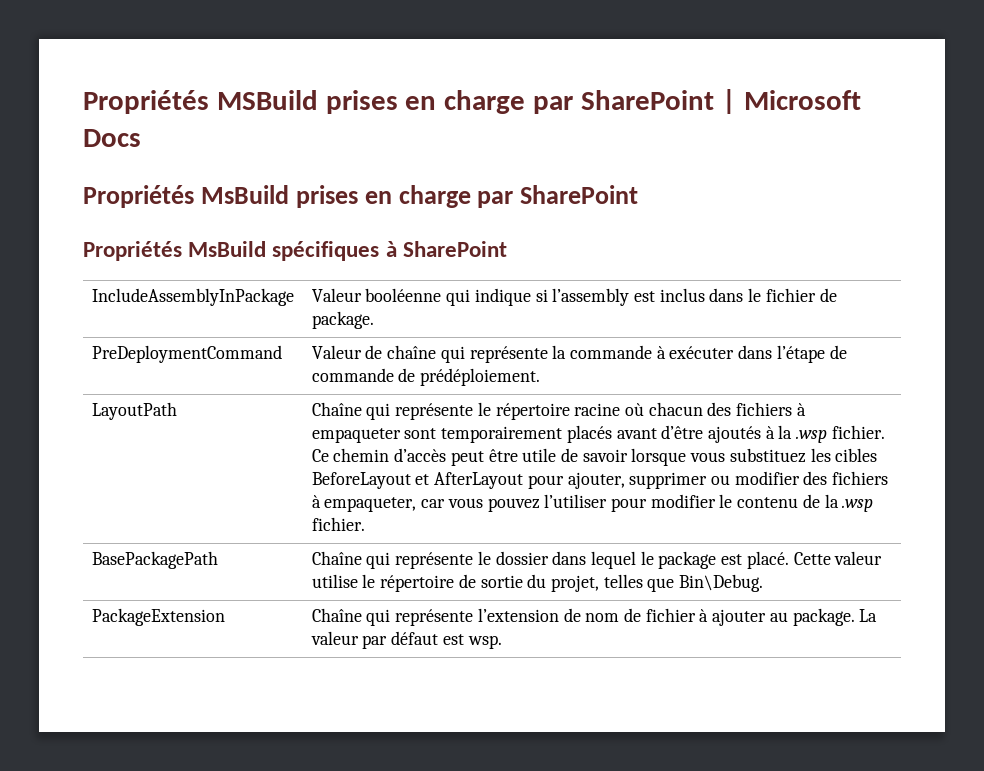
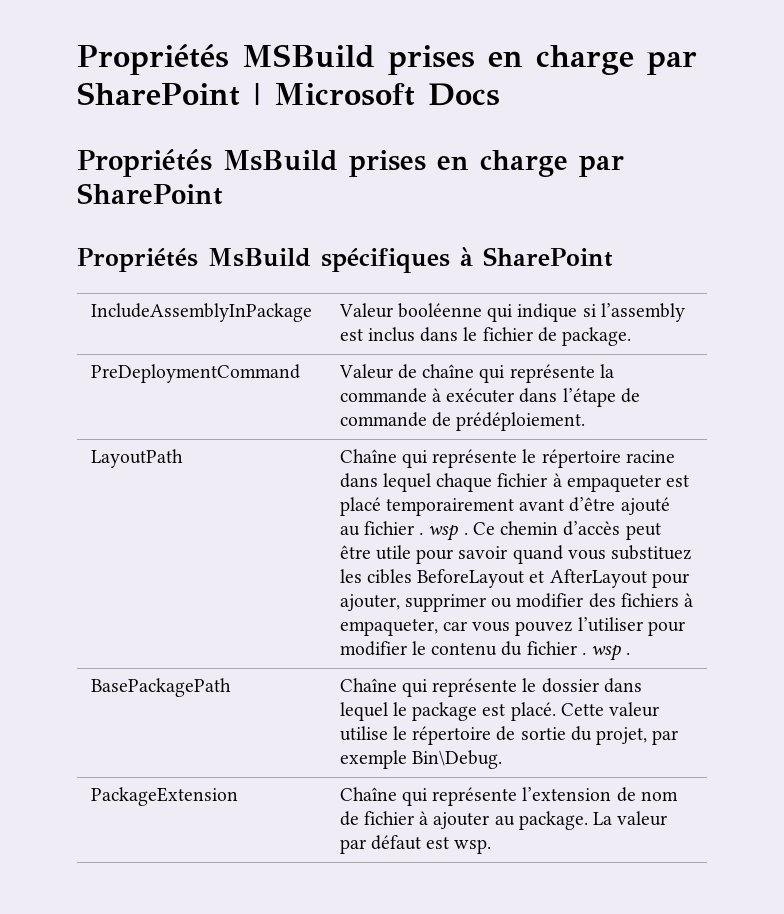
- Chaîne qui représente le répertoire racine où chacun des fichiers à empaqueter sont temporairement placés avant d’être ajoutés à la .wsp fichier.
+ Chaîne qui représente le répertoire racine dans lequel chaque fichier à empaqueter est placé temporairement avant d’être ajouté au fichier . wsp .
- Ce chemin d’accès peut être utile de savoir lorsque vous substituez les cibles BeforeLayout et AfterLayout pour ajouter, supprimer ou modifier des fichiers à empaqueter, car vous pouvez l’utiliser pour modifier le contenu de la .wsp fichier.
+ Ce chemin d’accès peut être utile pour savoir quand vous substituez les cibles BeforeLayout et AfterLayout pour ajouter, supprimer ou modifier des fichiers à empaqueter, car vous pouvez l’utiliser pour modifier le contenu du fichier . wsp .
- BasePackagePath | Chaîne qui représente le dossier dans lequel le package est placé. Cette valeur utilise le répertoire de sortie du projet, telles que Bin\Debug.
+ BasePackagePath | Chaîne qui représente le dossier dans lequel le package est placé. Cette valeur utilise le répertoire de sortie du projet, par exemple Bin\Debug.

